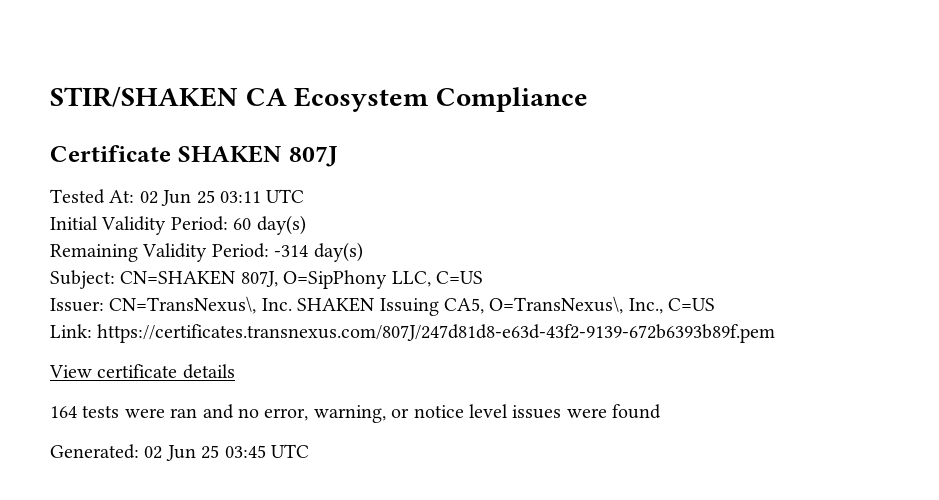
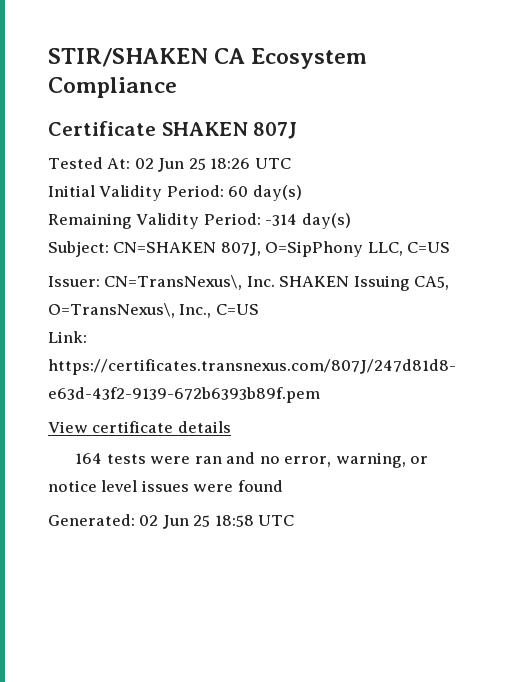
- Tested At: 02 Jun 25 03:11 UTC
+ Tested At: 02 Jun 25 18:26 UTC
- Generated: 02 Jun 25 03:45 UTC
+ Generated: 02 Jun 25 18:58 UTC

